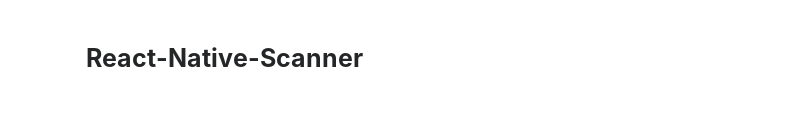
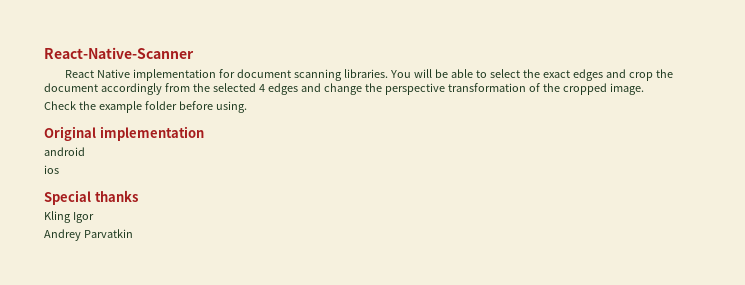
+ React Native implementation for document scanning libraries. You will be able to select the exact edges and crop the document accordingly from the selected 4 edges and change the perspective transformation of the cropped image.
+ Check the example folder before using.
+ Original implementation
+ android
+ ios
+ Special thanks
+ Kling Igor
+ Andrey Parvatkin

